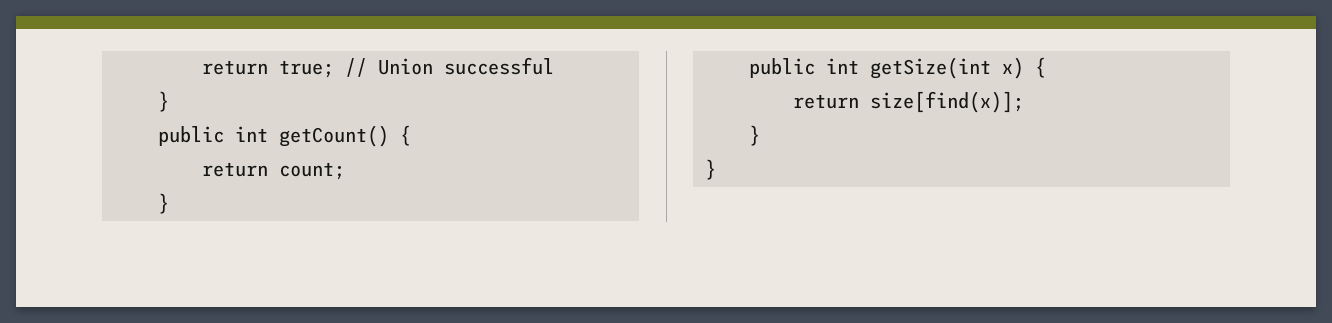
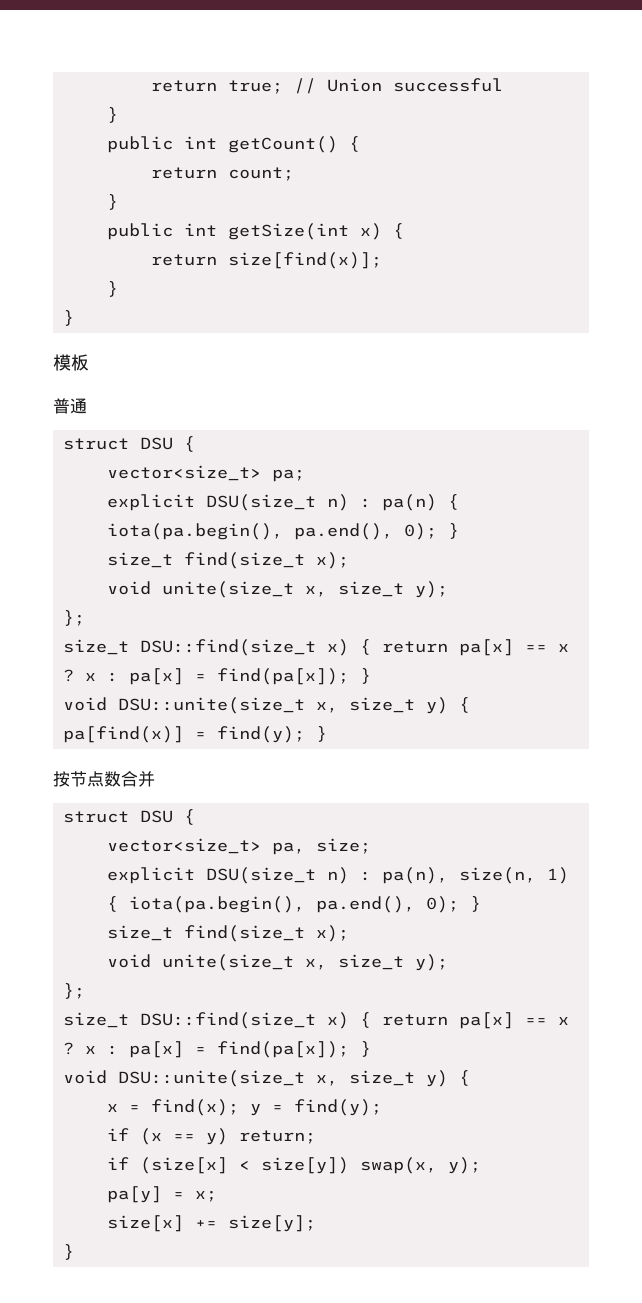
+ 模板
+ 普通
+ struct DSU {
+ vector<size_t> pa;
+ explicit DSU(size_t n) : pa(n) { iota(pa.begin(), pa.end(), 0); }
+ size_t find(size_t x);
+ void unite(size_t x, size_t y);
+ };
+ size_t DSU::find(size_t x) { return pa[x] == x ? x : pa[x] = find(pa[x]); }
+ void DSU::unite(size_t x, size_t y) { pa[find(x)] = find(y); }
+ 按节点数合并
+ struct DSU {
+ vector<size_t> pa, size;
+ explicit DSU(size_t n) : pa(n), size(n, 1) { iota(pa.begin(), pa.end(), 0); }
+ size_t find(size_t x);
+ void unite(size_t x, size_t y);
+ };
+ size_t DSU::find(size_t x) { return pa[x] == x ? x : pa[x] = find(pa[x]); }
+ void DSU::unite(size_t x, size_t y) {
+ x = find(x); y = find(y);
+ if (x == y) return;
+ if (size[x] < size[y]) swap(x, y);
+ pa[y] = x;
+ size[x] += size[y];
+ }

